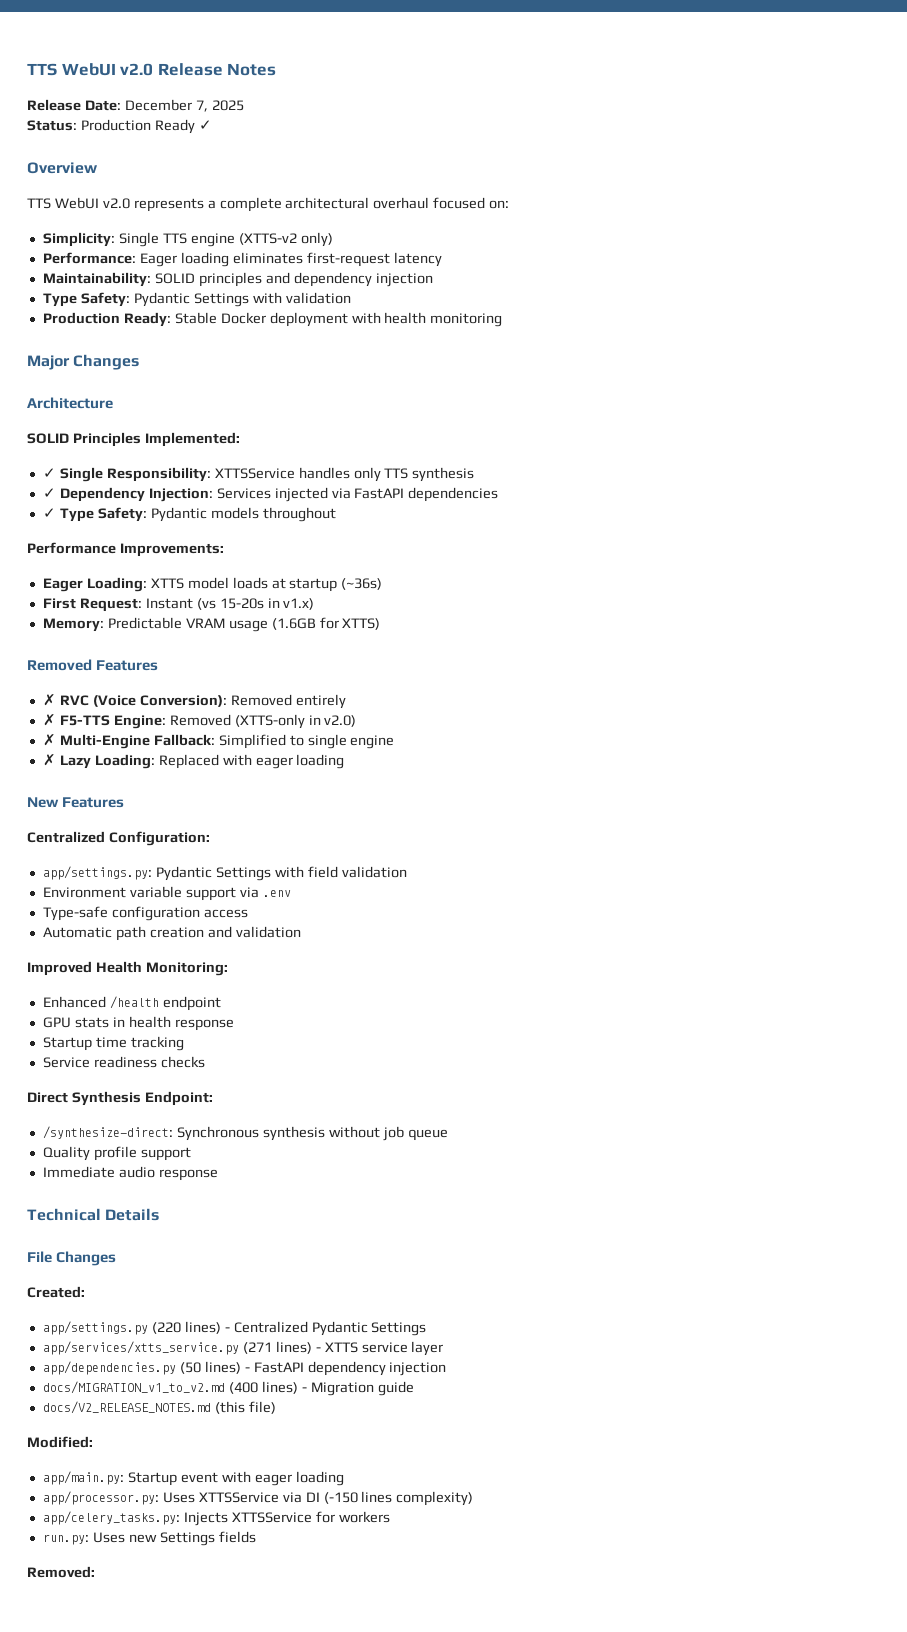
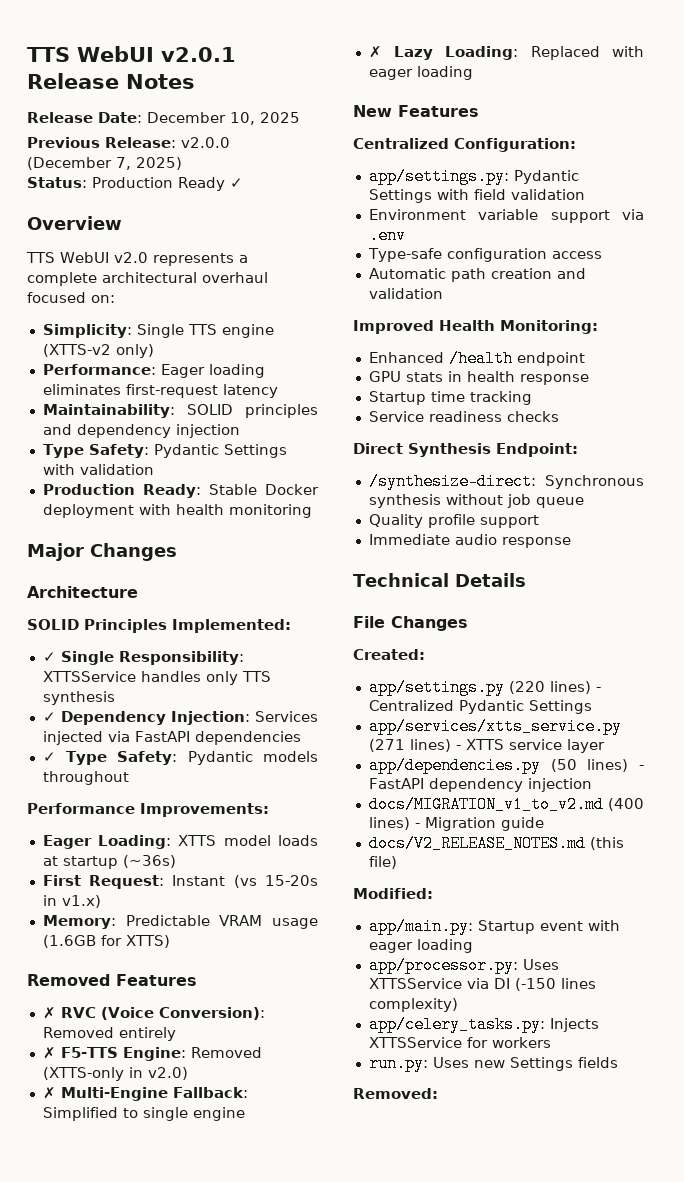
- TTS WebUI v2.0 Release Notes
+ TTS WebUI v2.0.1 Release Notes
- Release Date: December 7, 2025
+ Release Date: December 10, 2025
+ Previous Release: v2.0.0 (December 7, 2025)

